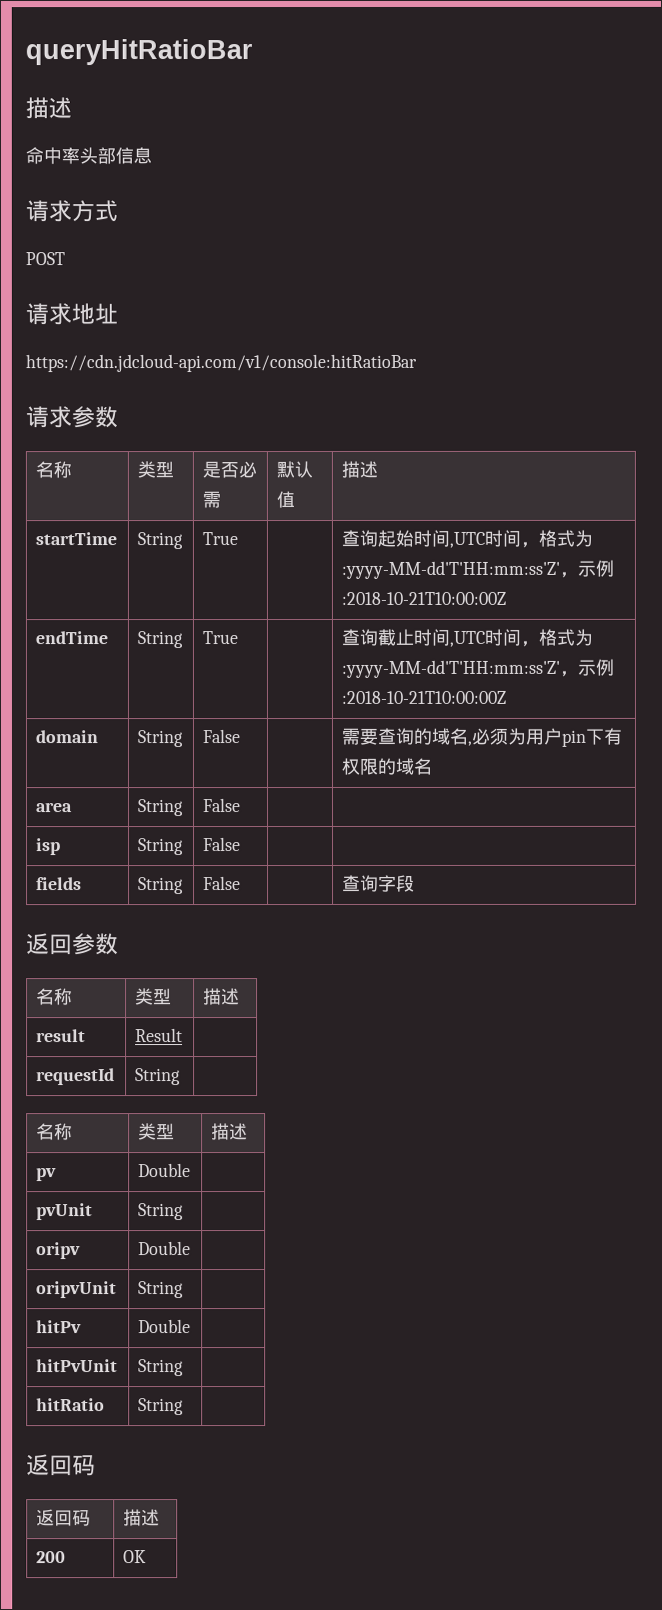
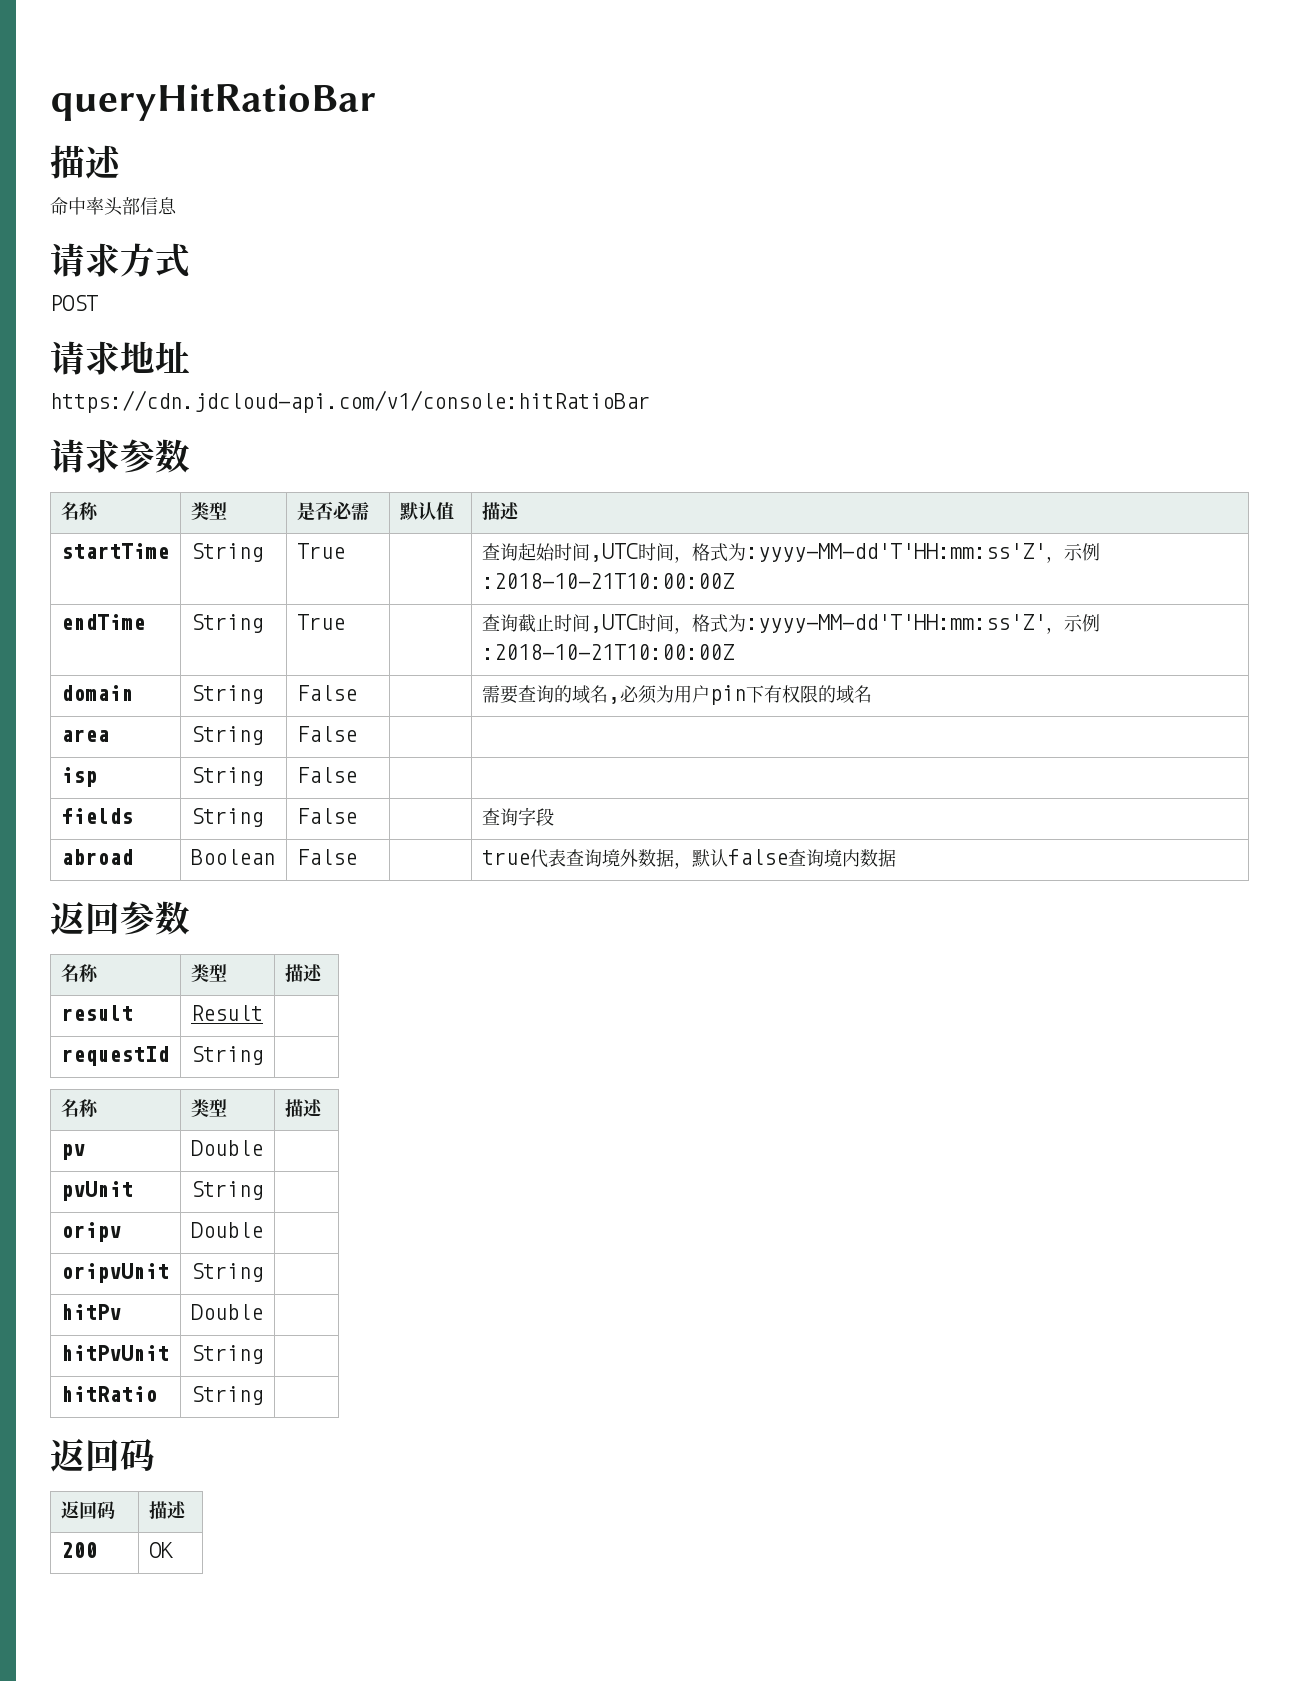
+ abroad | Boolean | False | | true代表查询境外数据，默认false查询境内数据

